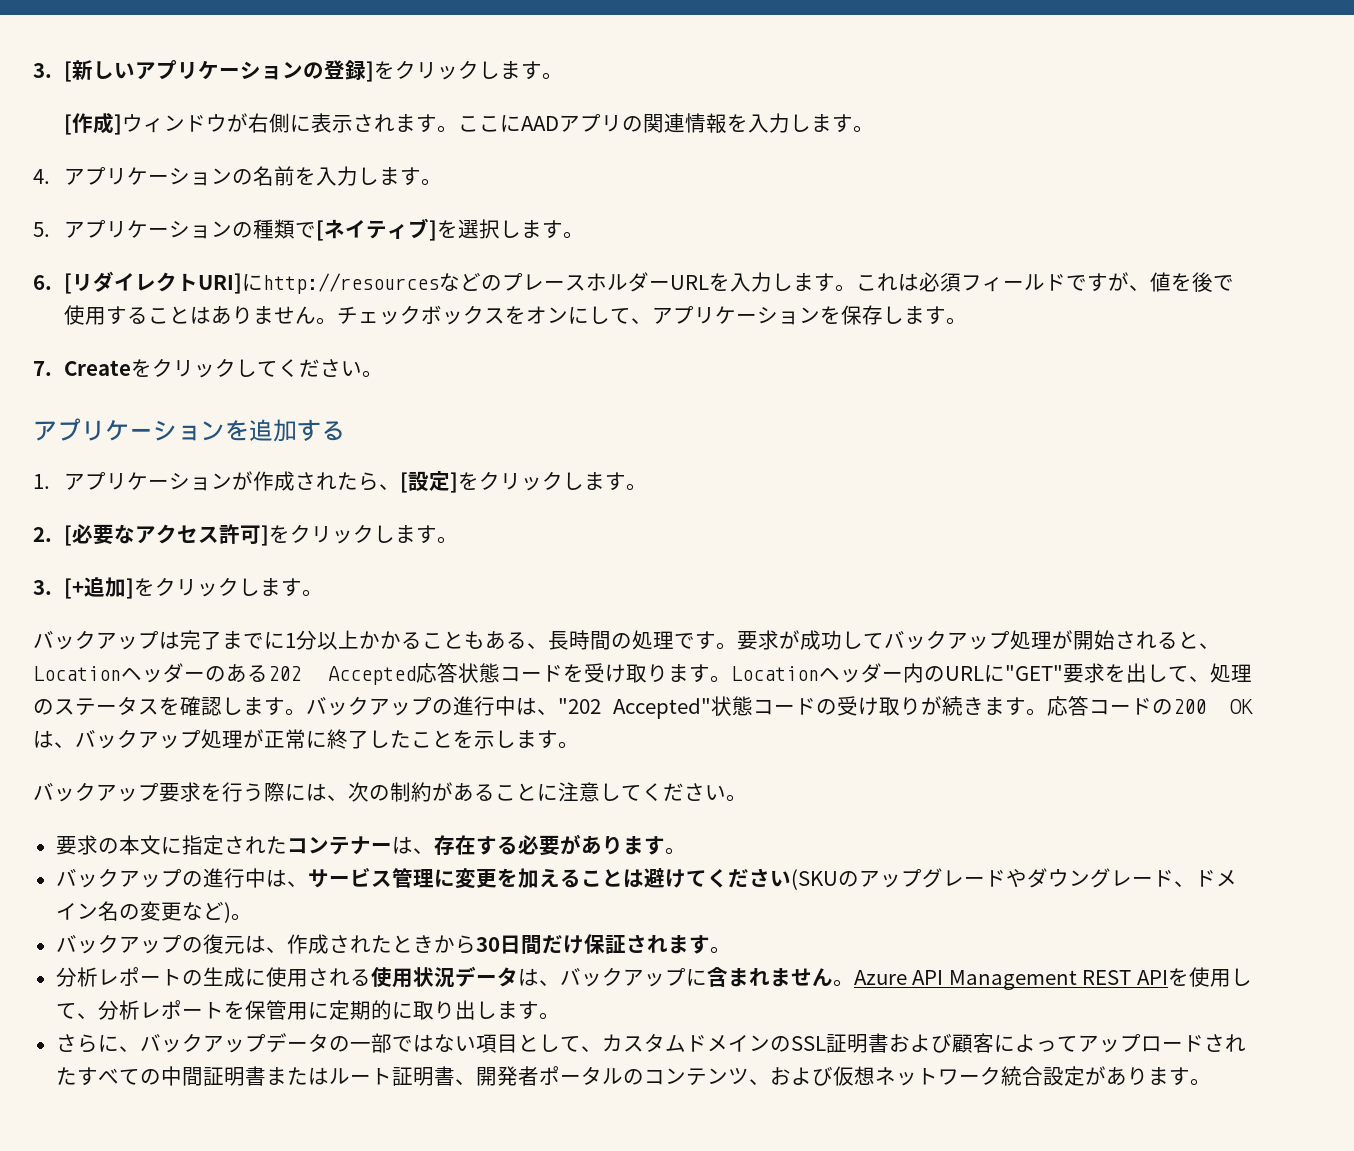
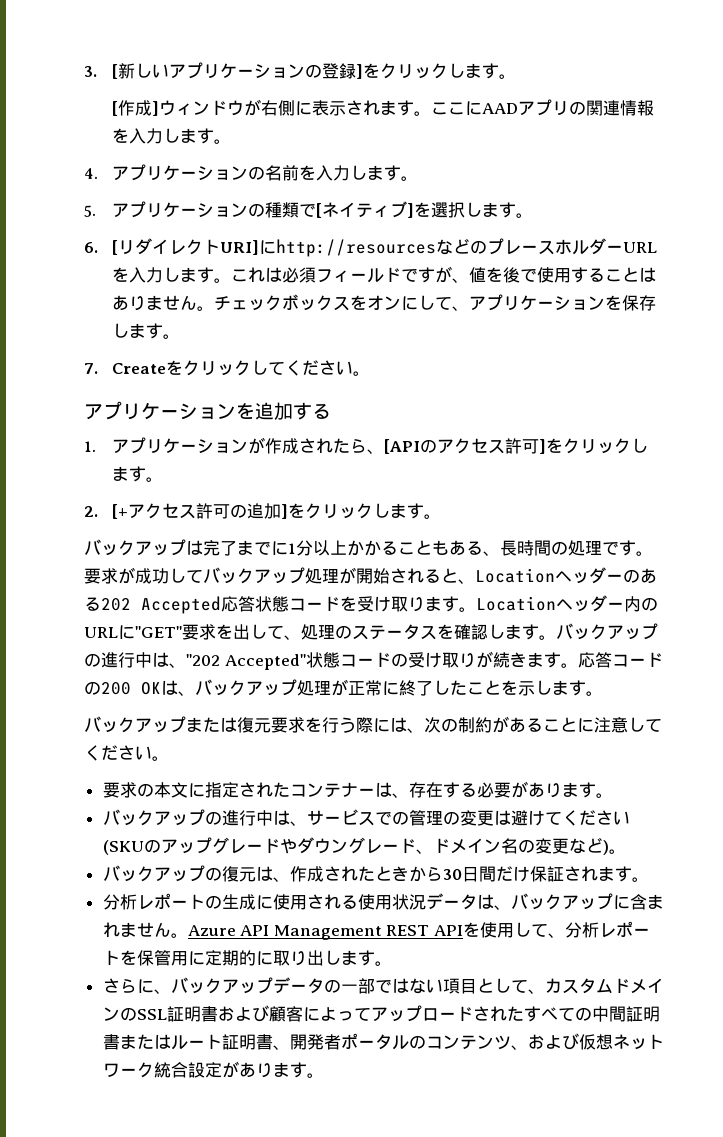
- 1.アプリケーションが作成されたら、[設定]をクリックします。
- 2. [必要なアクセス許可]をクリックします。
+ 1.アプリケーションが作成されたら、[APIのアクセス許可]をクリックします。
- 3. [+追加]をクリックします。
+ 2. [+アクセス許可の追加]をクリックします。
- バックアップ要求を行う際には、次の制約があることに注意してください。
+ バックアップまたは復元要求を行う際には、次の制約があることに注意してください。
- バックアップの進行中は、サービス管理に変更を加えることは避けてください(SKUのアップグレードやダウングレード、ドメイン名の変更など)。
+ バックアップの進行中は、サービスでの管理の変更は避けてください(SKUのアップグレードやダウングレード、ドメイン名の変更など)。

